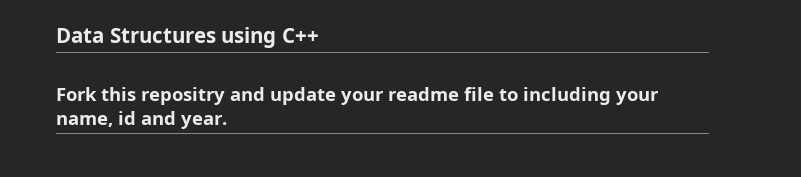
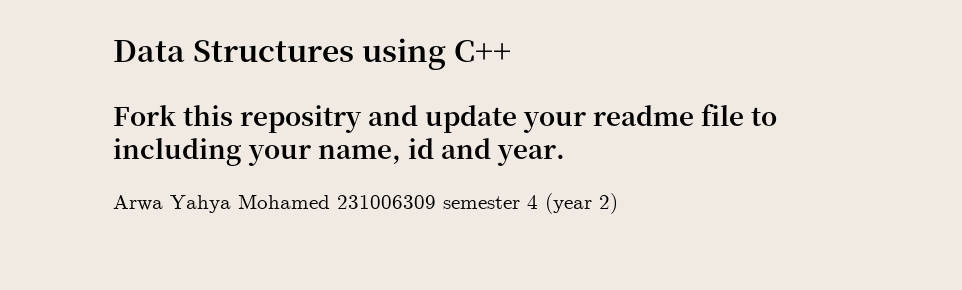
+ Arwa Yahya Mohamed 231006309 semester 4 (year 2)

